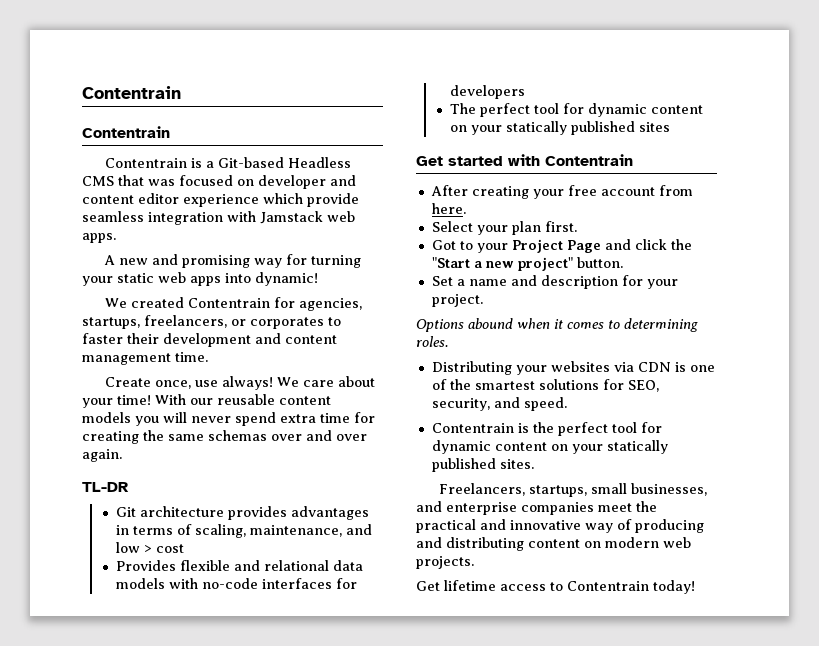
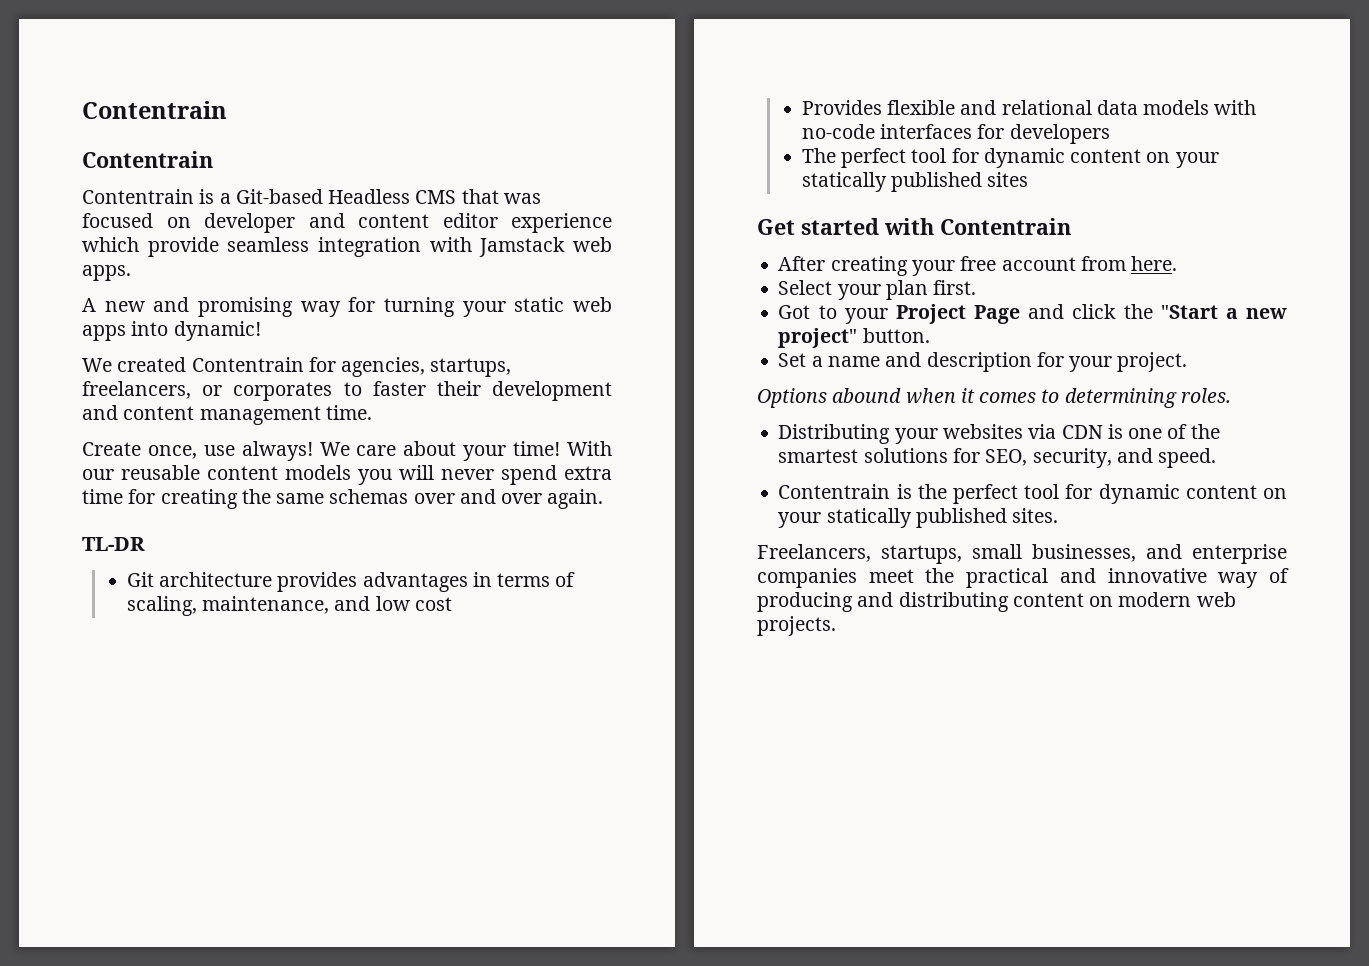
- Git architecture provides advantages in terms of scaling, maintenance, and low > cost
+ Git architecture provides advantages in terms of scaling, maintenance, and low cost
- Get lifetime access to Contentrain today!

